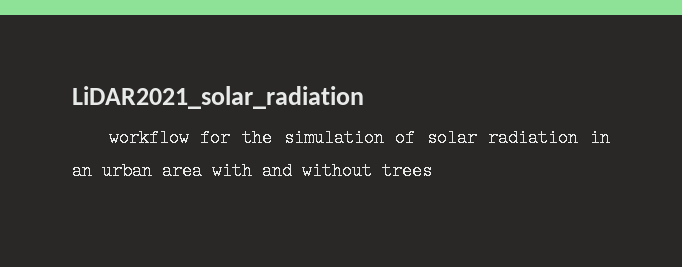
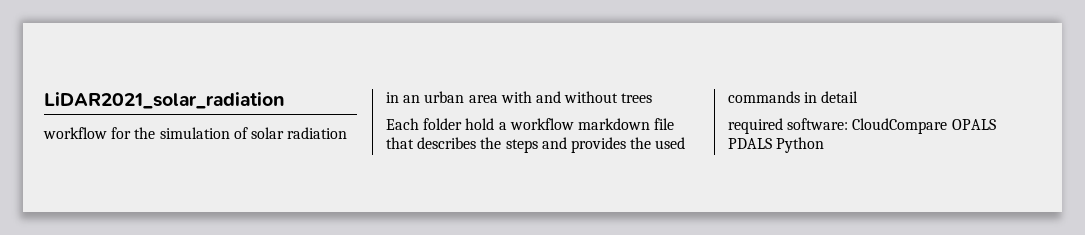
+ Each folder hold a workflow markdown file that describes the steps and provides the used commands in detail
+ required software: CloudCompare OPALS PDALS Python

